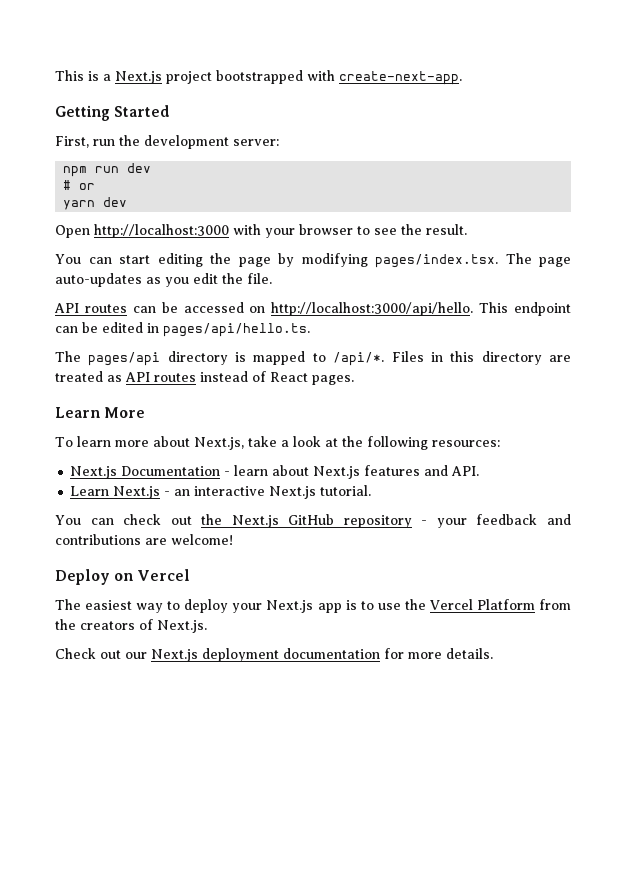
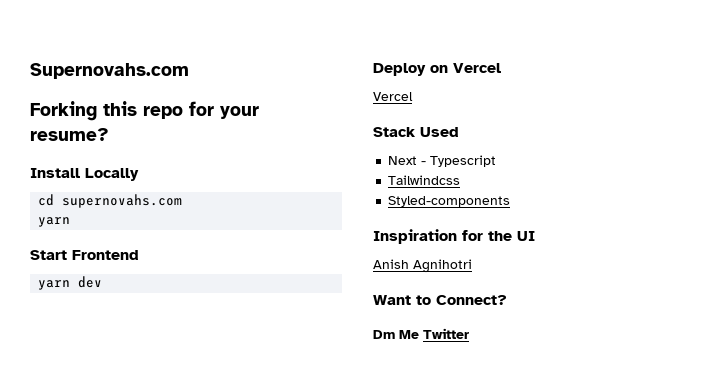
- This is a Next.js project bootstrapped with create-next-app.
- Getting Started
- First, run the development server:
- npm run dev
- # or
+ Supernovahs.com
+ Forking this repo for your resume?
+ Install Locally
+ cd supernovahs.com
+ yarn
+ Start Frontend
  yarn dev
- Open http://localhost:3000 with your browser to see the result.
- You can start editing the page by modifying pages/index.tsx. The page auto-updates as you edit the file.
- API routes can be accessed on http://localhost:3000/api/hello. This endpoint can be edited in pages/api/hello.ts.
- The pages/api directory is mapped to /api/*. Files in this directory are treated as API routes instead of React pages.
- Learn More
- To learn more about Next.js, take a look at the following resources:
- Next.js Documentation - learn about Next.js features and API.
- Learn Next.js - an interactive Next.js tutorial.
- You can check out the Next.js GitHub repository - your feedback and contributions are welcome!
  Deploy on Vercel
- The easiest way to deploy your Next.js app is to use the Vercel Platform from the creators of Next.js.
- Check out our Next.js deployment documentation for more details.
+ Vercel
+ Stack Used
+ Next - Typescript
+ Tailwindcss
+ Styled-components
+ Inspiration for the UI
+ Anish Agnihotri
+ Want to Connect?
+ Dm Me Twitter

